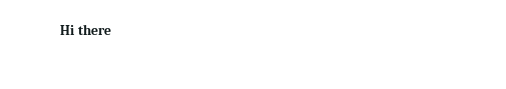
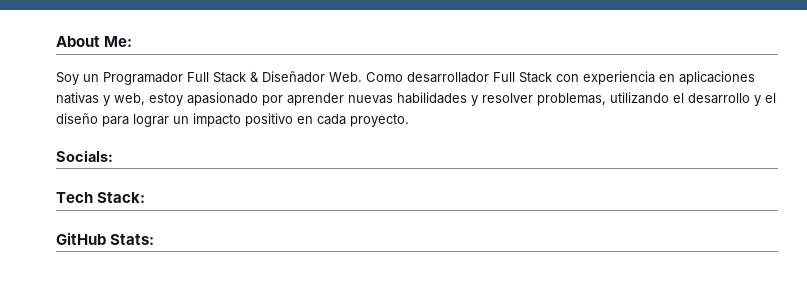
- Hi there
+ About Me:
+ Soy un Programador Full Stack & Diseñador Web. Como desarrollador Full Stack con experiencia en aplicaciones nativas y web, estoy apasionado por aprender nuevas habilidades y resolver problemas, utilizando el desarrollo y el diseño para lograr un impacto positivo en cada proyecto.
+ Socials:
+ Tech Stack:
+ GitHub Stats:

